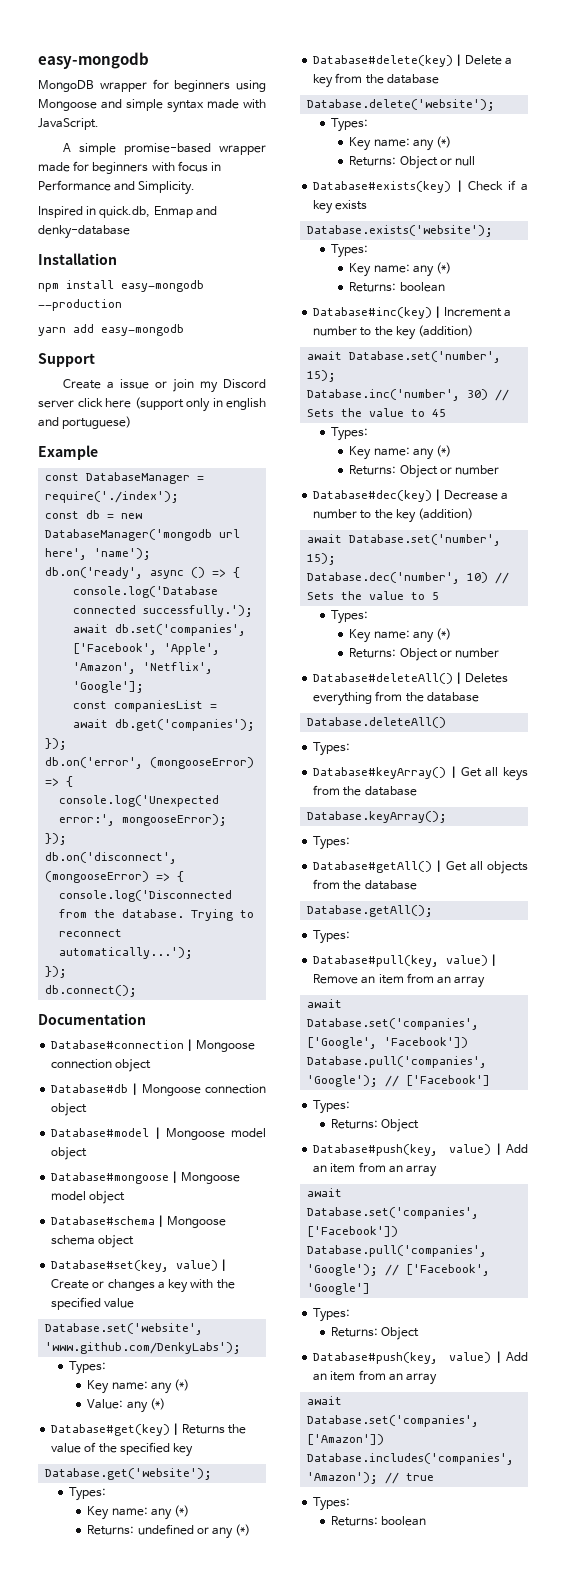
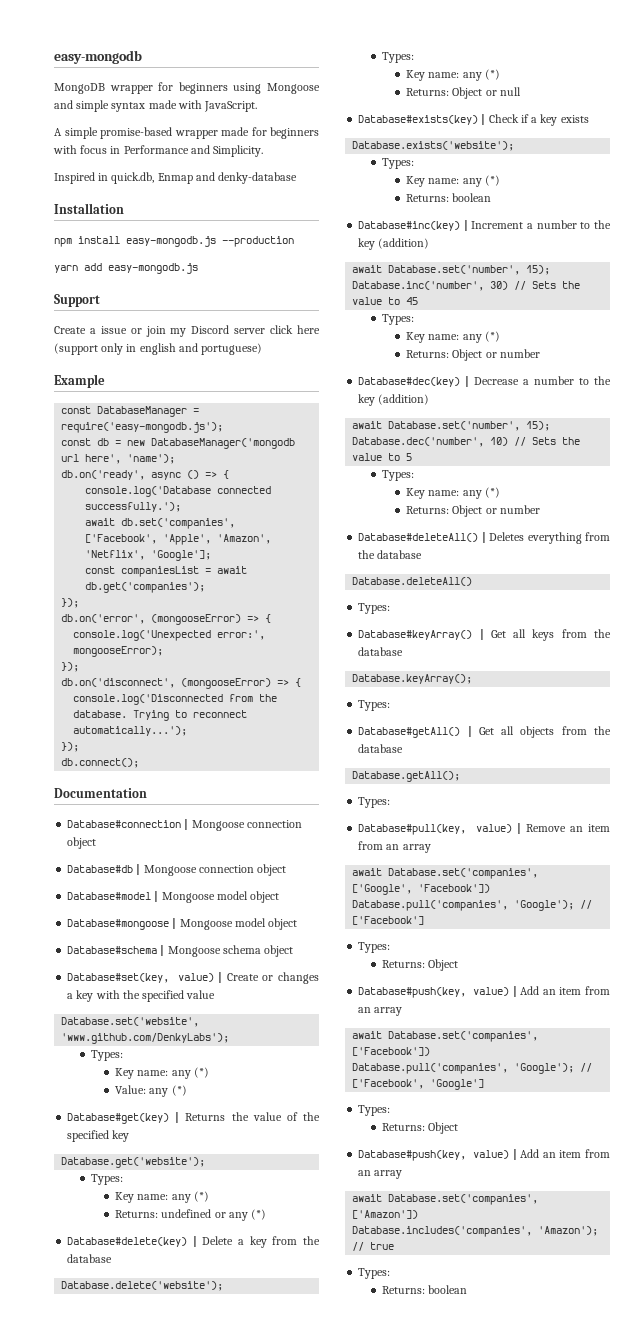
- npm install easy-mongodb --production
+ npm install easy-mongodb.js --production
- yarn add easy-mongodb
+ yarn add easy-mongodb.js
- const DatabaseManager = require('./index');
+ const DatabaseManager = require('easy-mongodb.js');

